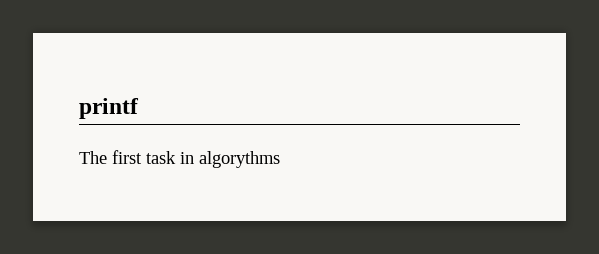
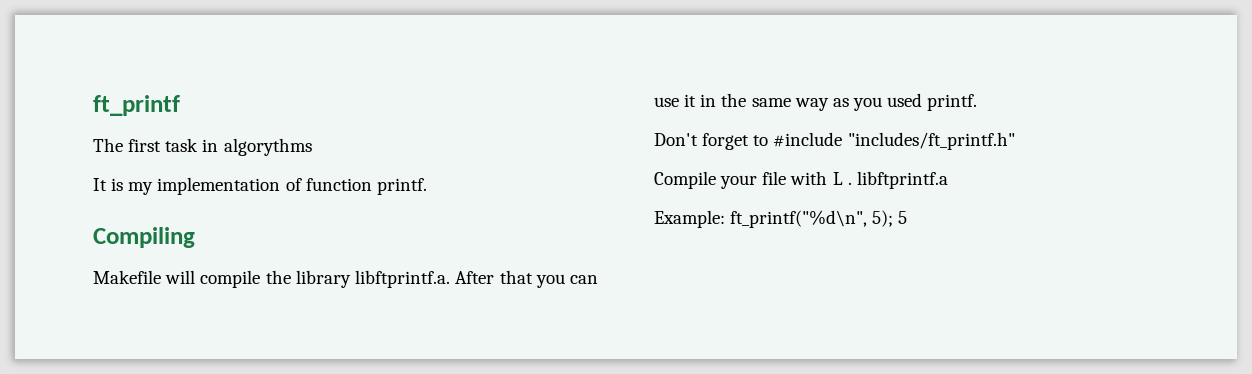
- printf
+ ft_printf
+ It is my implementation of function printf.
+ Compiling
+ Makefile will compile the library libftprintf.a. After that you can use it in the same way as you used printf.
+ Don't forget to #include "includes/ft_printf.h"
+ Compile your file with L . libftprintf.a
+ Example: ft_printf("%d\n", 5); 5

